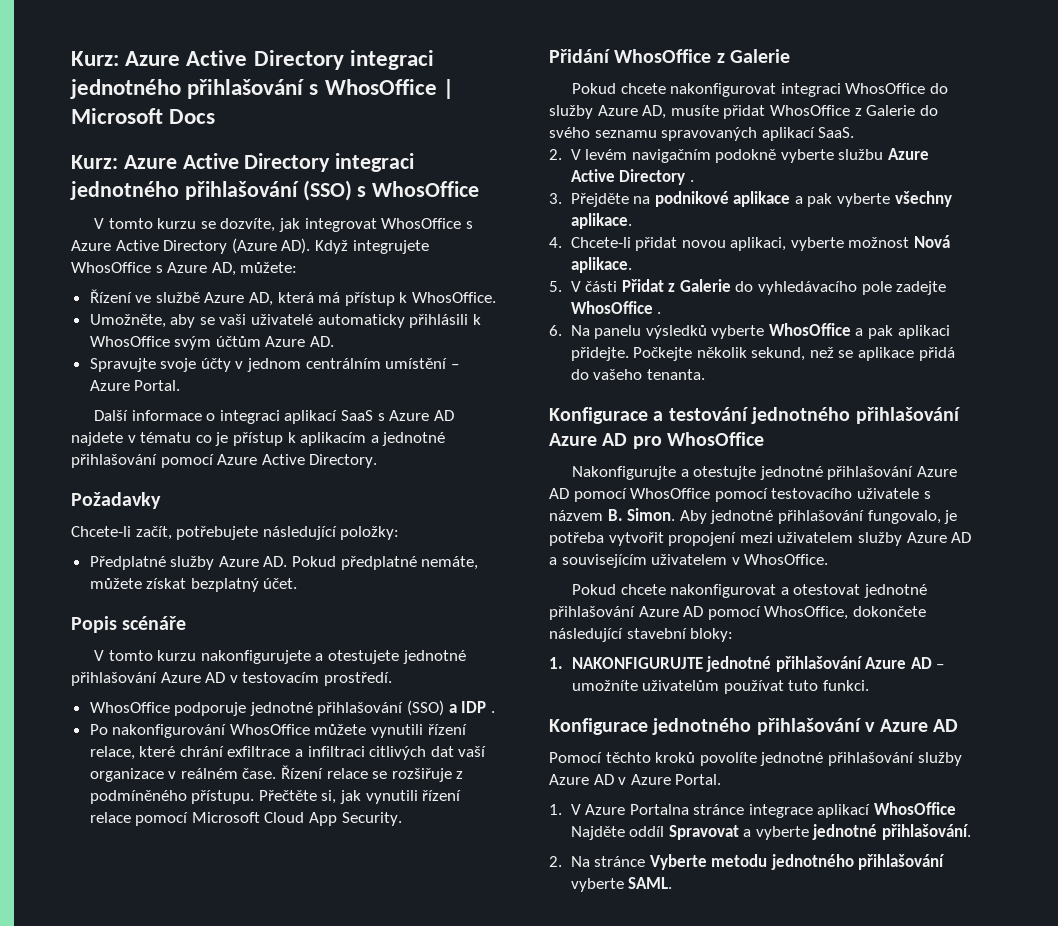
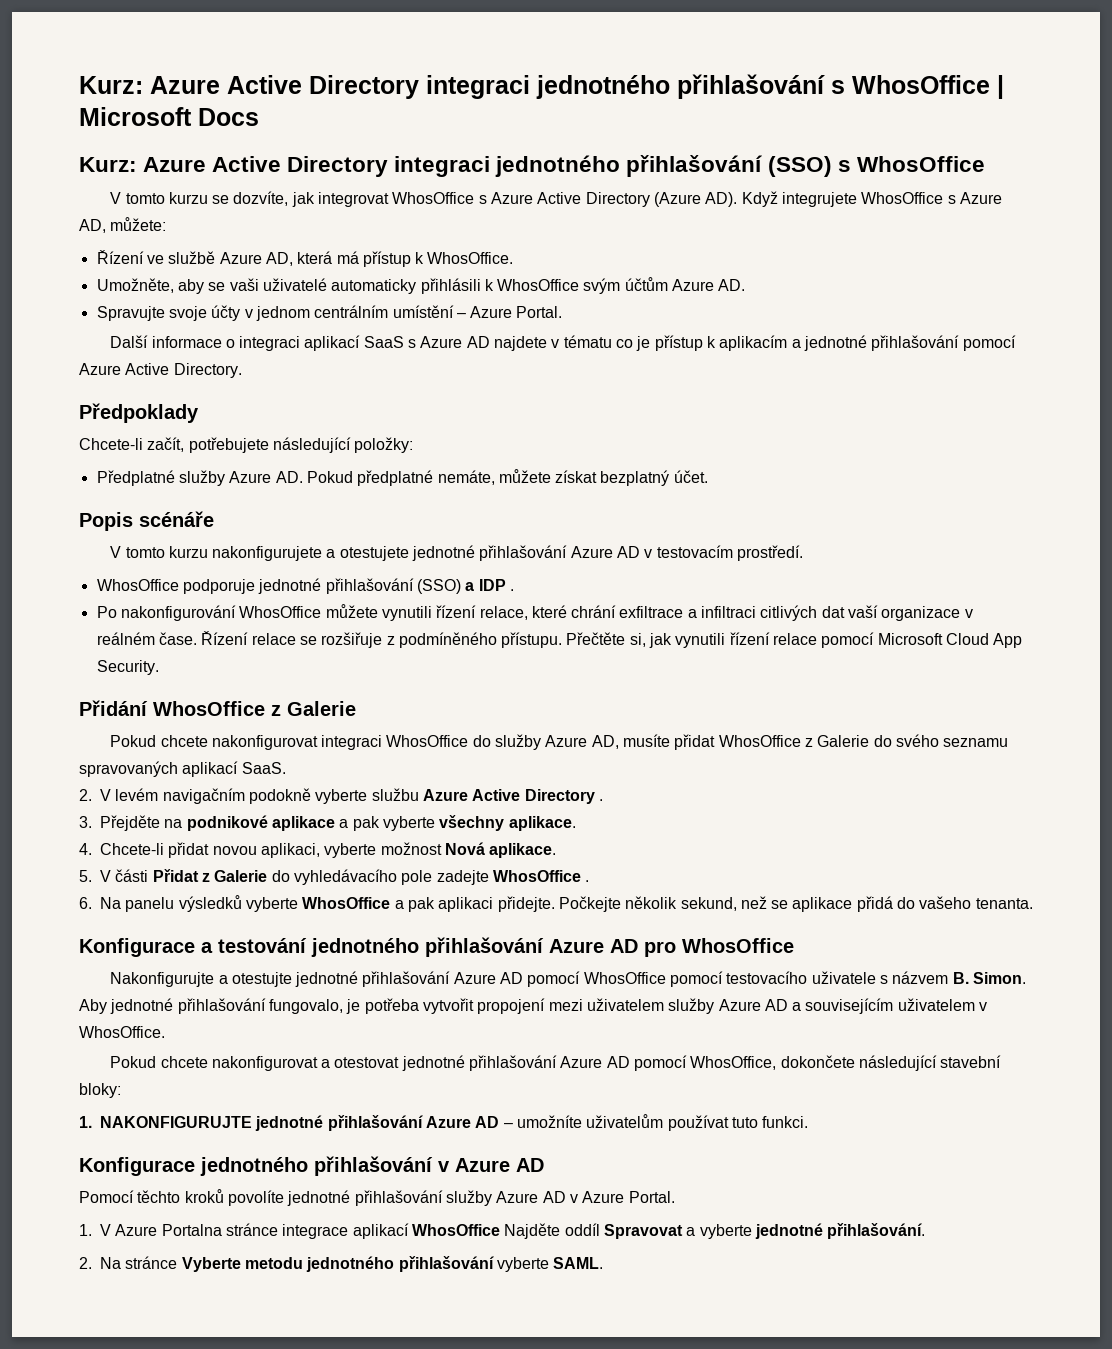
- Požadavky
+ Předpoklady

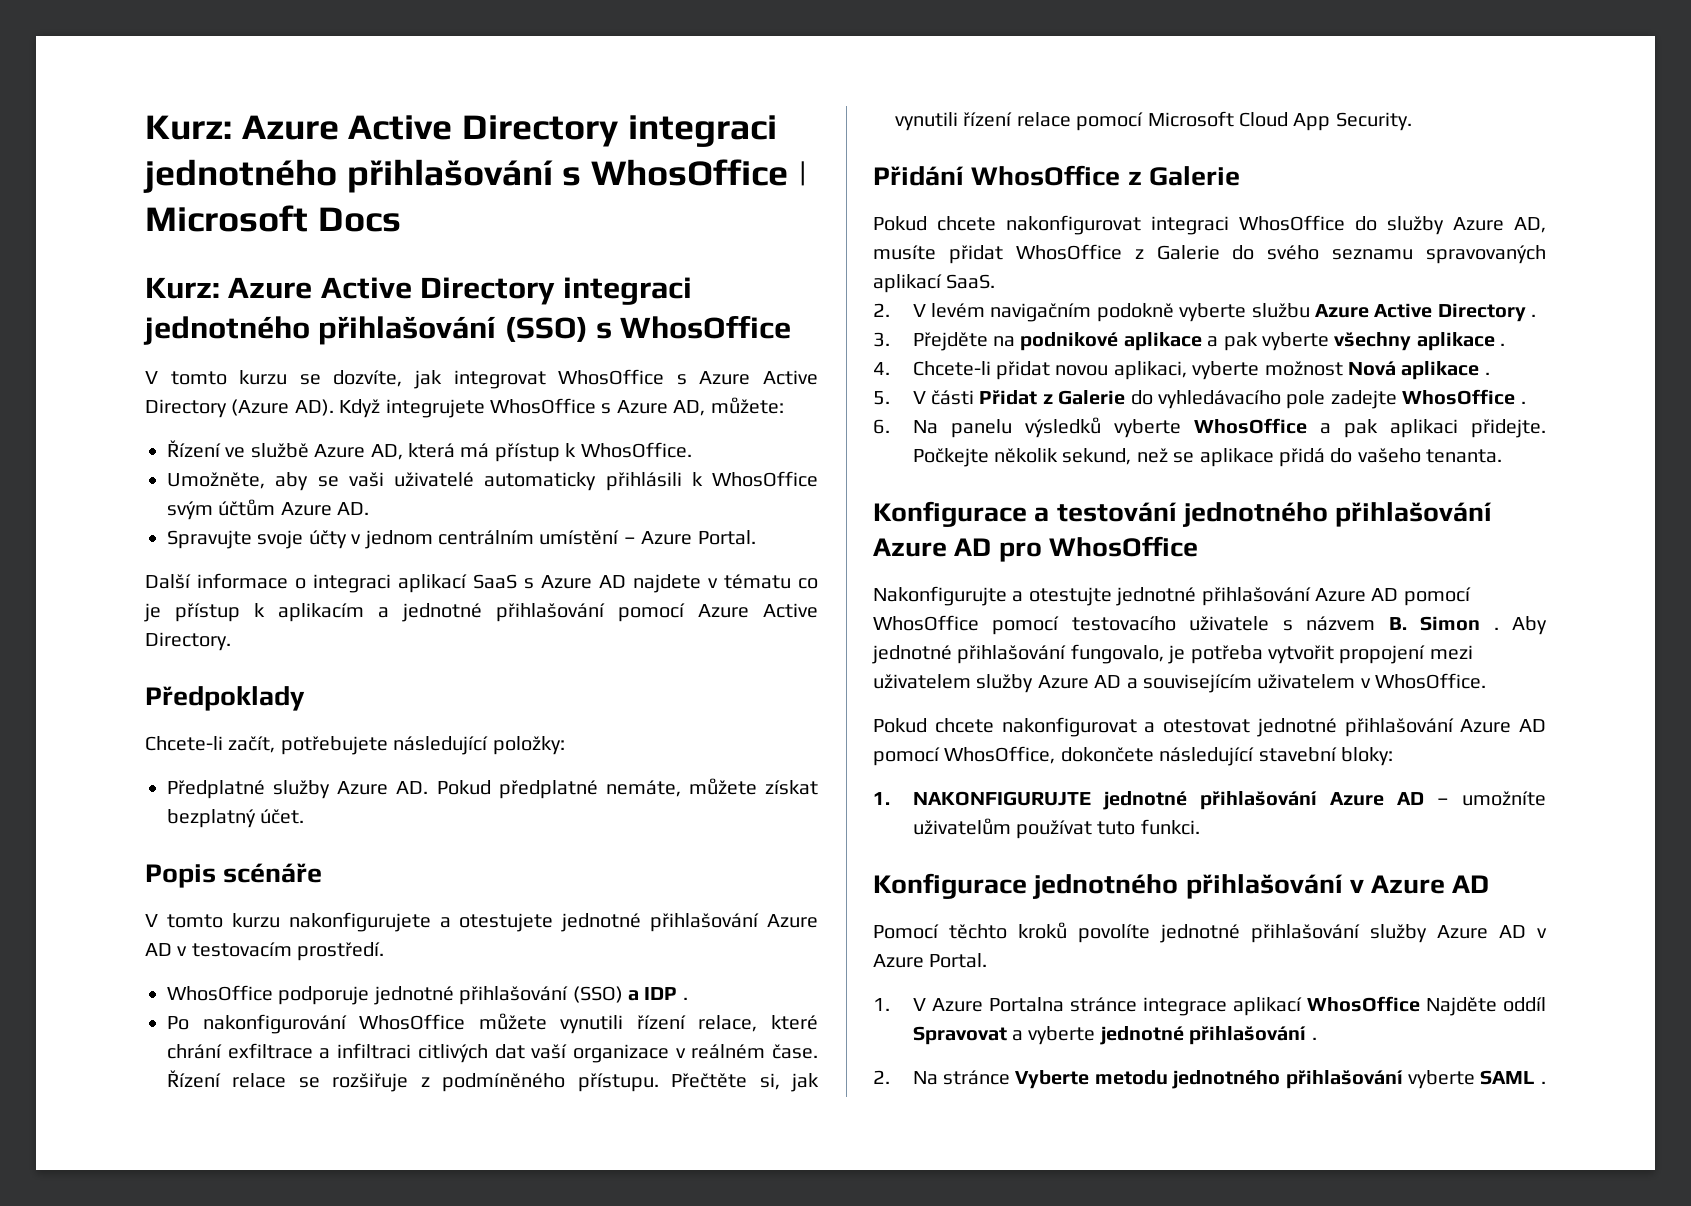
- 3. Přejděte na podnikové aplikace a pak vyberte všechny aplikace.
+ 3. Přejděte na podnikové aplikace a pak vyberte všechny aplikace .
- 4. Chcete-li přidat novou aplikaci, vyberte možnost Nová aplikace.
+ 4. Chcete-li přidat novou aplikaci, vyberte možnost Nová aplikace .
- Nakonfigurujte a otestujte jednotné přihlašování Azure AD pomocí WhosOffice pomocí testovacího uživatele s názvem B. Simon.
+ Nakonfigurujte a otestujte jednotné přihlašování Azure AD pomocí WhosOffice pomocí testovacího uživatele s názvem B. Simon .
- 1. V Azure Portalna stránce integrace aplikací WhosOffice Najděte oddíl Spravovat a vyberte jednotné přihlašování.
+ 1. V Azure Portalna stránce integrace aplikací WhosOffice Najděte oddíl Spravovat a vyberte jednotné přihlašování .
- 2. Na stránce Vyberte metodu jednotného přihlašování vyberte SAML.
+ 2. Na stránce Vyberte metodu jednotného přihlašování vyberte SAML .

